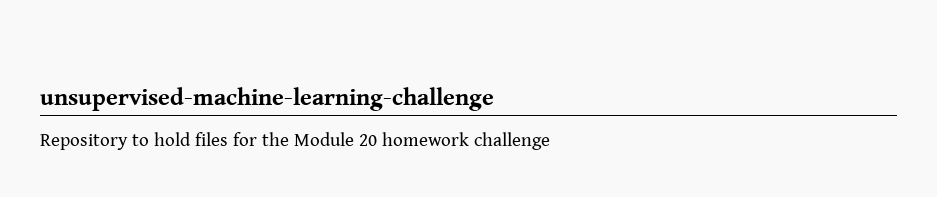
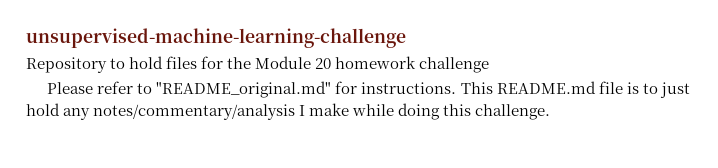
+ Please refer to "README_original.md" for instructions. This README.md file is to just hold any notes/commentary/analysis I make while doing this challenge.

